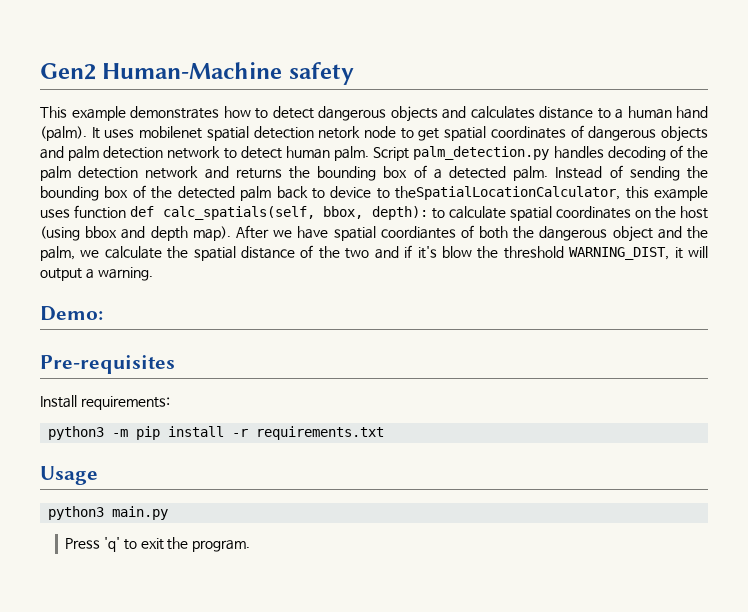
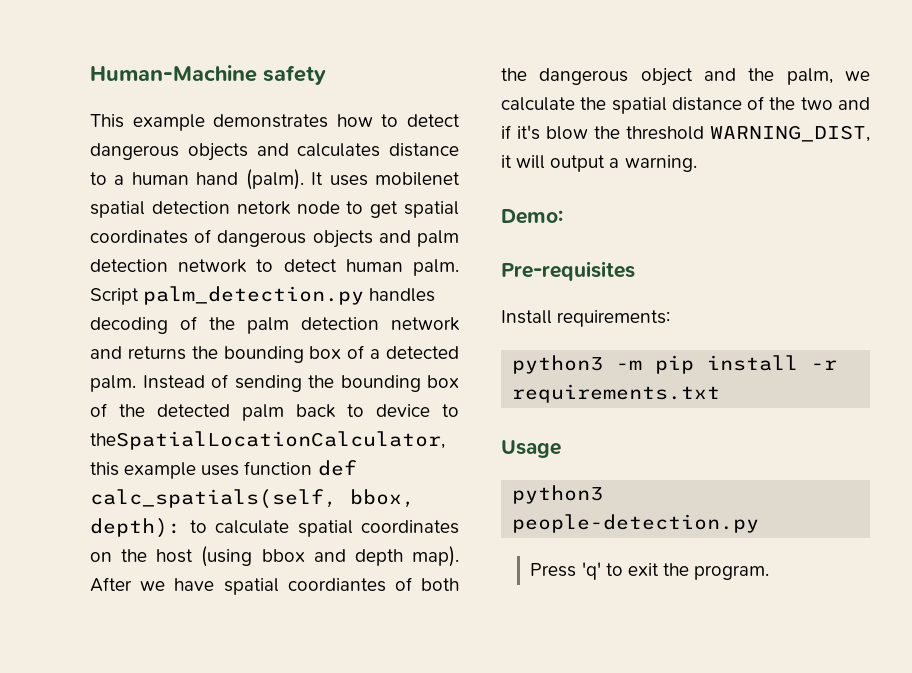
- Gen2 Human-Machine safety
+ Human-Machine safety
- python3 main.py
+ python3 people-detection.py

